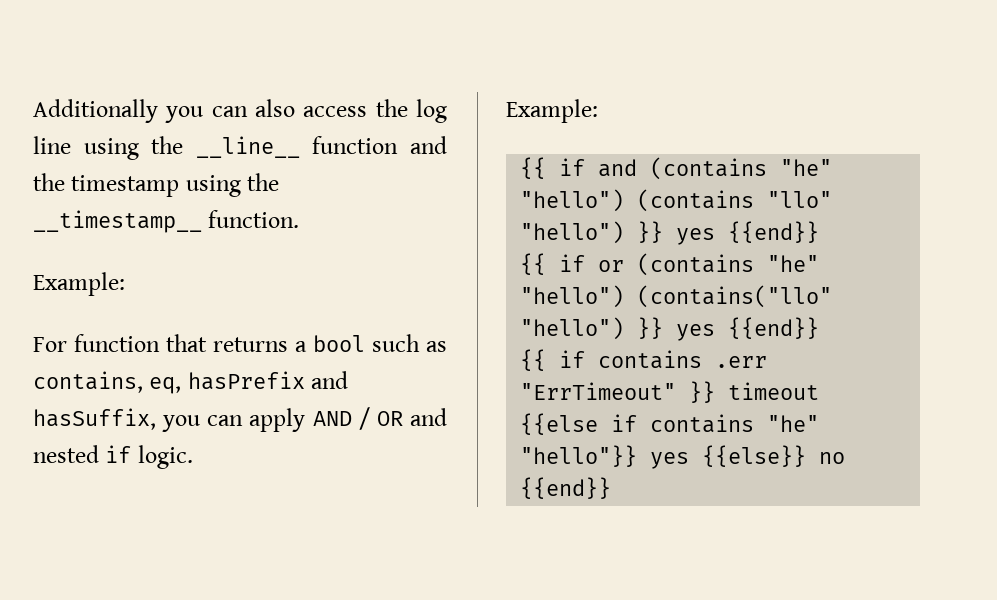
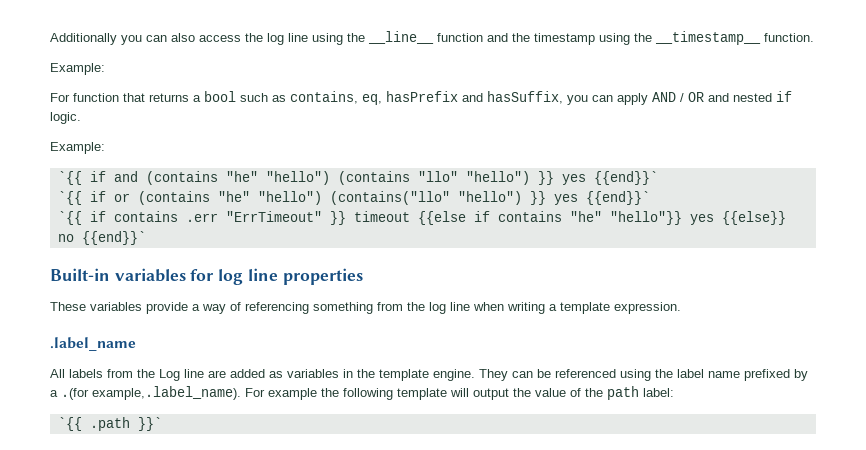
- {{ if and (contains "he" "hello") (contains "llo" "hello") }} yes {{end}}
- {{ if or (contains "he" "hello") (contains("llo" "hello") }} yes {{end}}
- {{ if contains .err "ErrTimeout" }} timeout {{else if contains "he" "hello"}} yes {{else}} no {{end}}
+ `{{ if and (contains "he" "hello") (contains "llo" "hello") }} yes {{end}}`
+ `{{ if or (contains "he" "hello") (contains("llo" "hello") }} yes {{end}}`
+ `{{ if contains .err "ErrTimeout" }} timeout {{else if contains "he" "hello"}} yes {{else}} no {{end}}`
+ Built-in variables for log line properties
+ These variables provide a way of referencing something from the log line when writing a template expression.
+ .label_name
+ All labels from the Log line are added as variables in the template engine. They can be referenced using the label name prefixed by a .(for example,.label_name). For example the following template will output the value of the path label:
+ `{{ .path }}`

